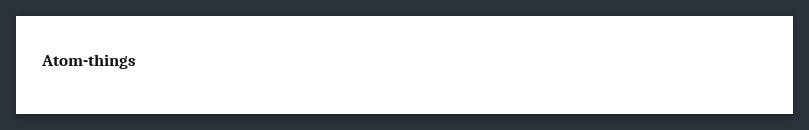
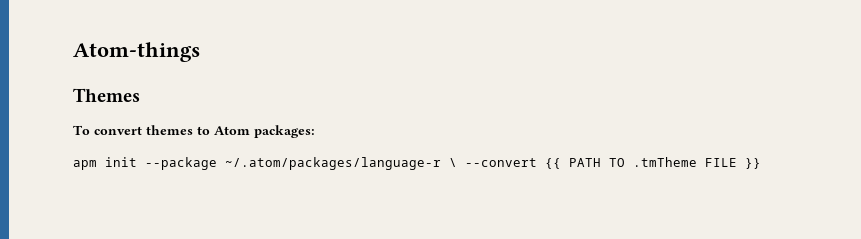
+ Themes
+ To convert themes to Atom packages:
+ apm init --package ~/.atom/packages/language-r \ --convert {{ PATH TO .tmTheme FILE }}

